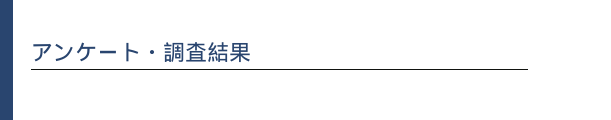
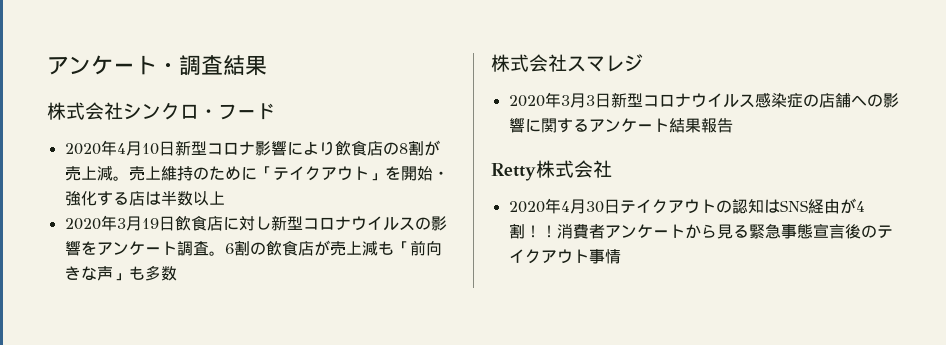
+ 株式会社シンクロ・フード
+ 2020年4月10日新型コロナ影響により飲食店の8割が売上減。売上維持のために「テイクアウト」を開始・強化する店は半数以上
+ 2020年3月19日飲食店に対し新型コロナウイルスの影響をアンケート調査。6割の飲食店が売上減も「前向きな声」も多数
+ 株式会社スマレジ
+ 2020年3月3日新型コロナウイルス感染症の店舗への影響に関するアンケート結果報告
+ Retty株式会社
+ 2020年4月30日テイクアウトの認知はSNS経由が4割！！消費者アンケートから見る緊急事態宣言後のテイクアウト事情

